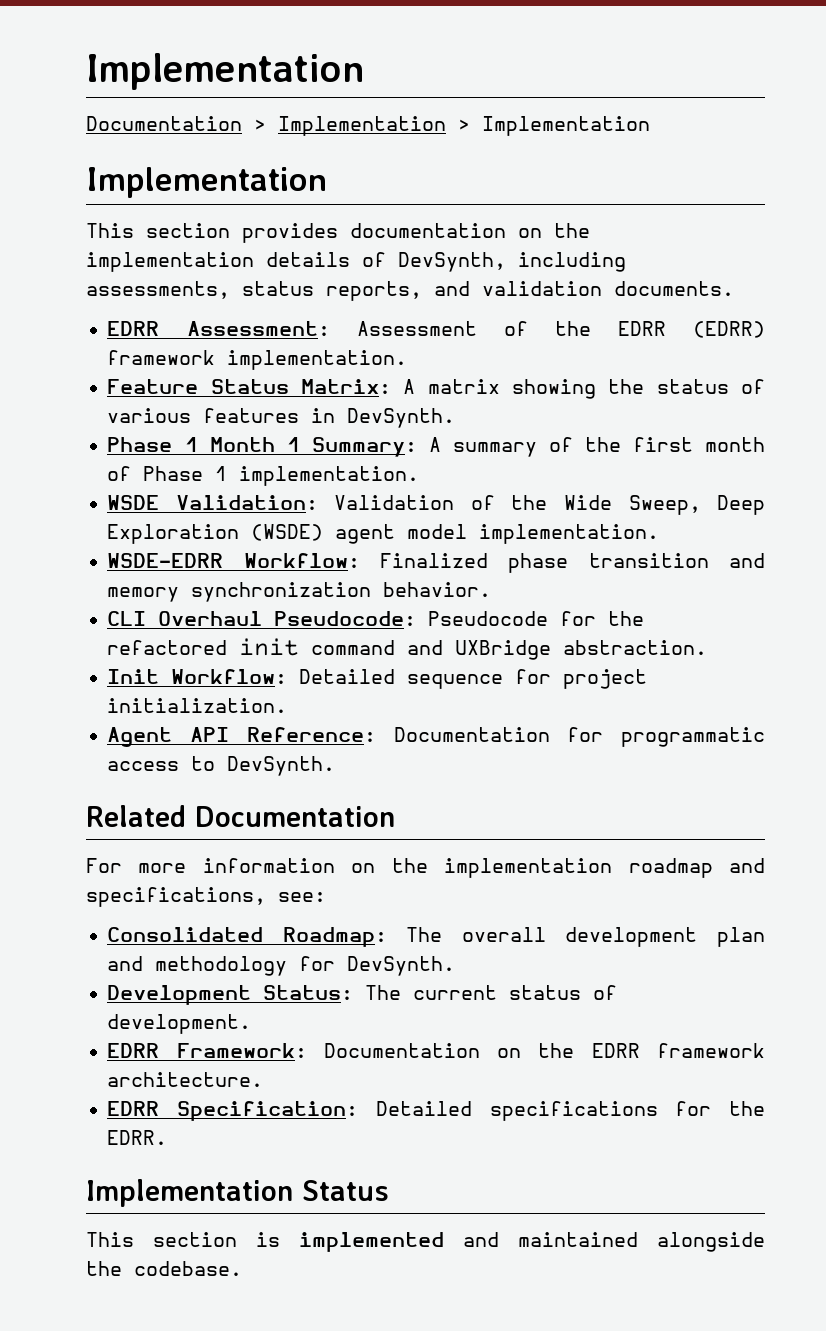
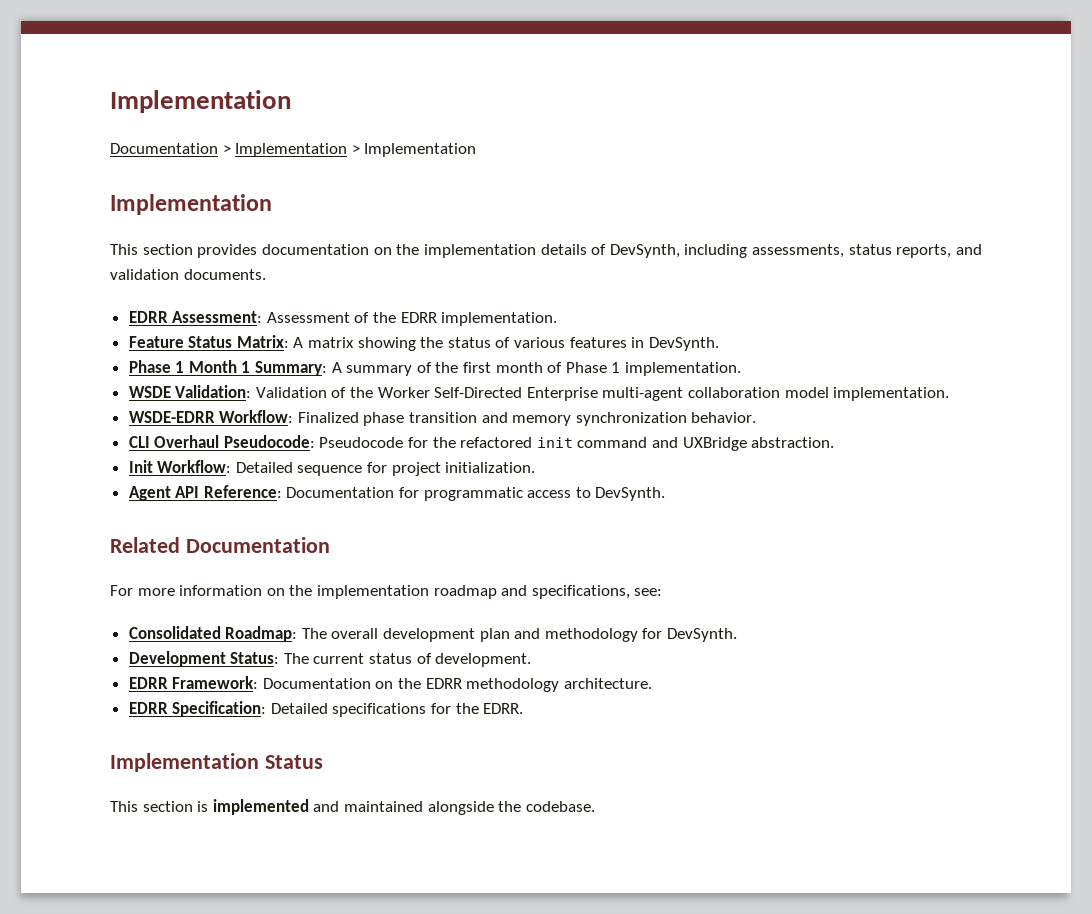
- EDRR Assessment: Assessment of the EDRR (EDRR) framework implementation.
+ EDRR Assessment: Assessment of the EDRR implementation.
- WSDE Validation: Validation of the Wide Sweep, Deep Exploration (WSDE) agent model implementation.
+ WSDE Validation: Validation of the Worker Self-Directed Enterprise multi-agent collaboration model implementation.
- EDRR Framework: Documentation on the EDRR framework architecture.
+ EDRR Framework: Documentation on the EDRR methodology architecture.

